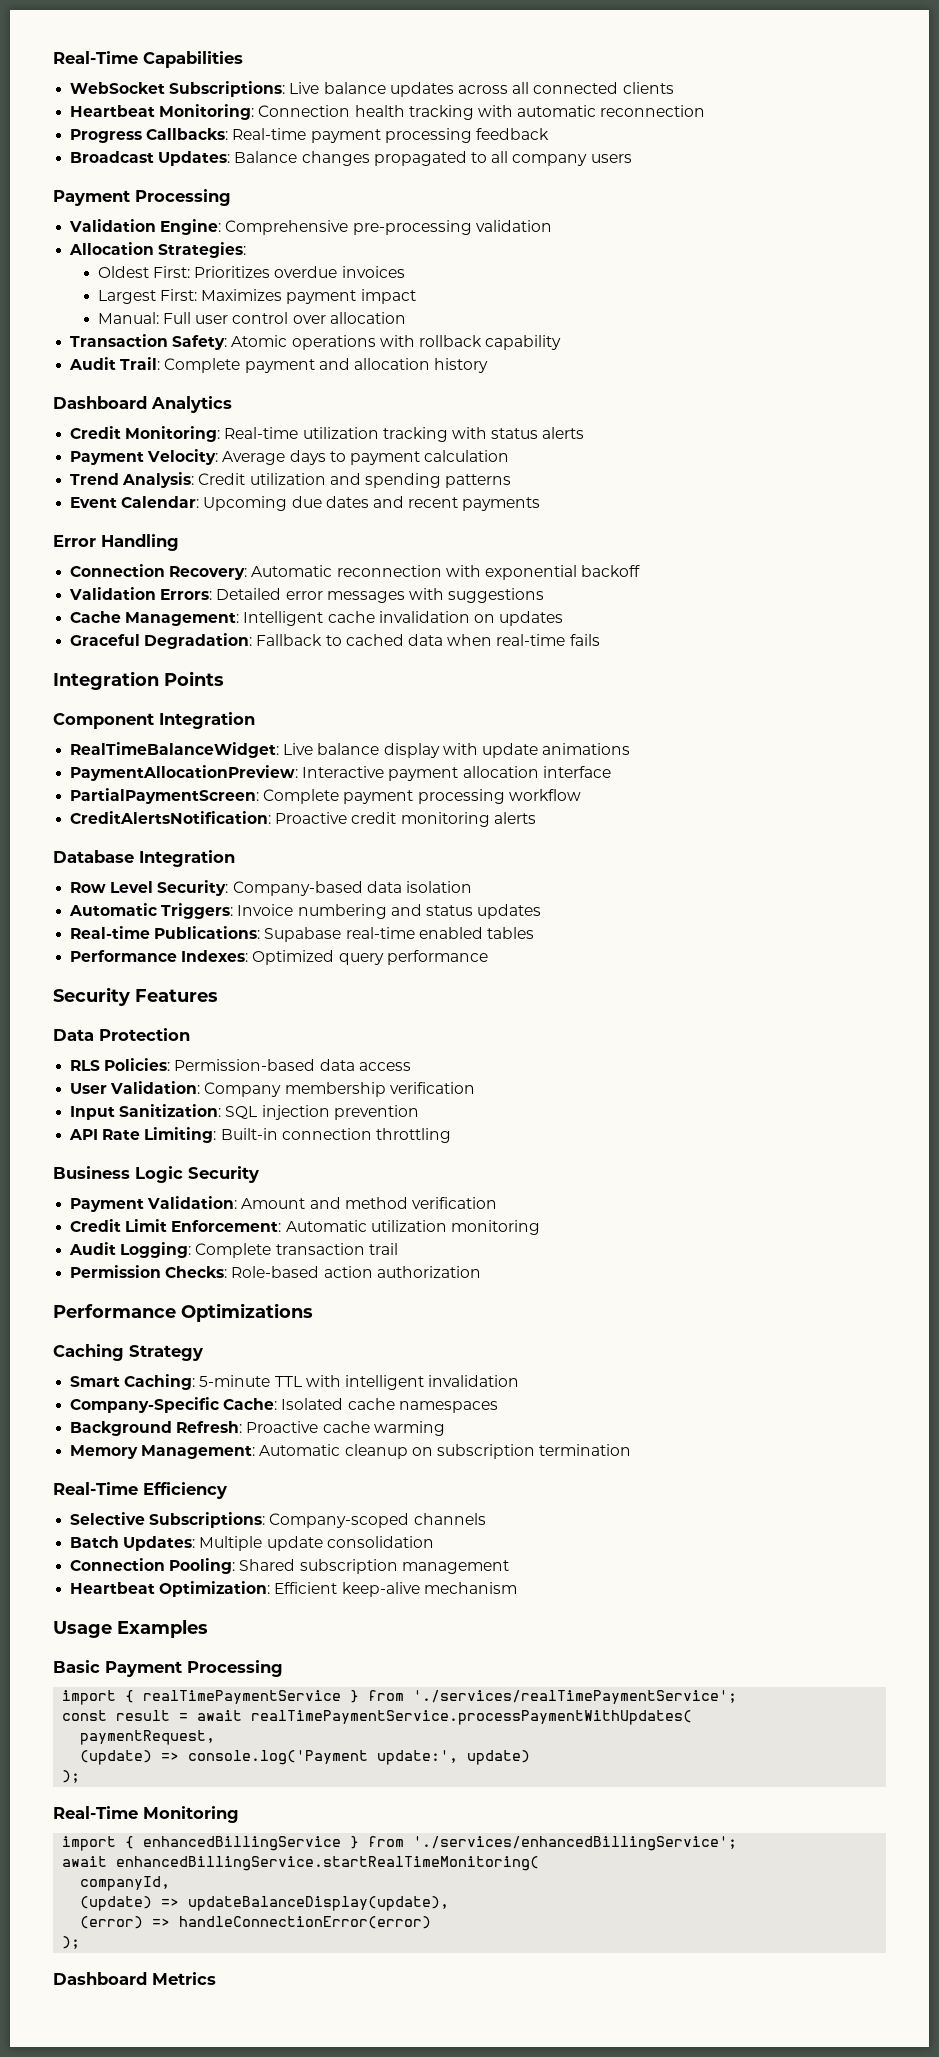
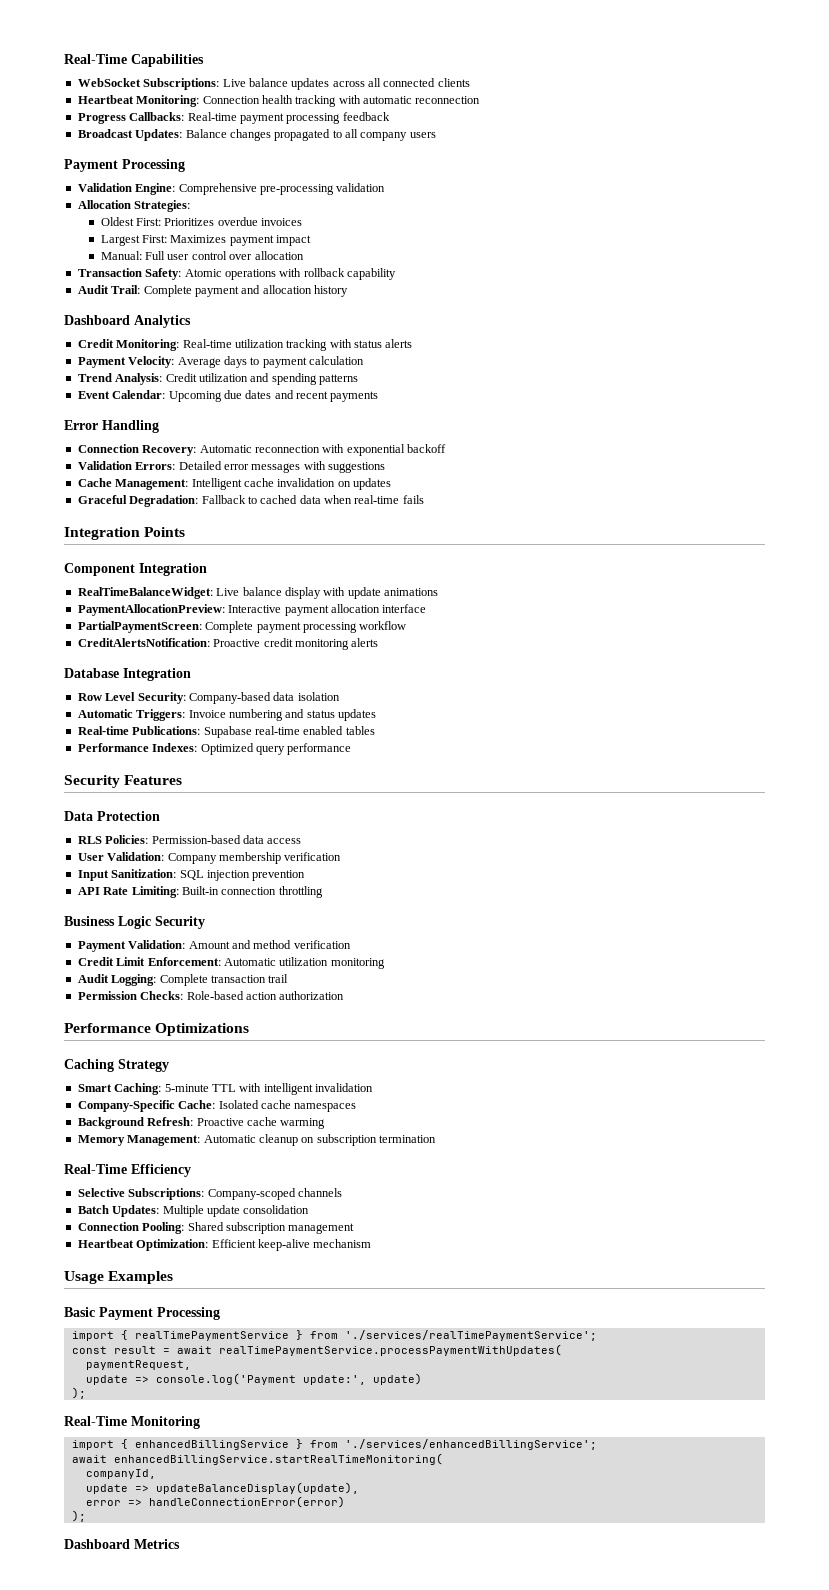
- (update) => console.log('Payment update:', update)
+ update => console.log('Payment update:', update)
- (update) => updateBalanceDisplay(update),
+ update => updateBalanceDisplay(update),
- (error) => handleConnectionError(error)
+ error => handleConnectionError(error)

